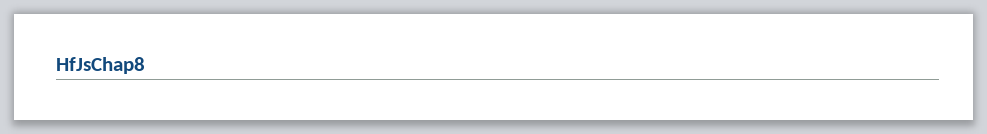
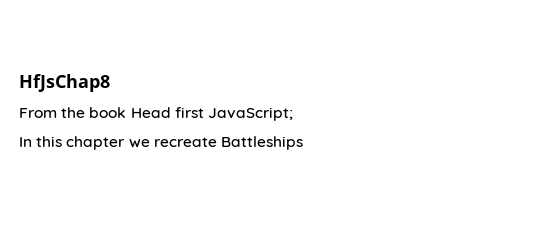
+ From the book Head first JavaScript;
+ In this chapter we recreate Battleships

